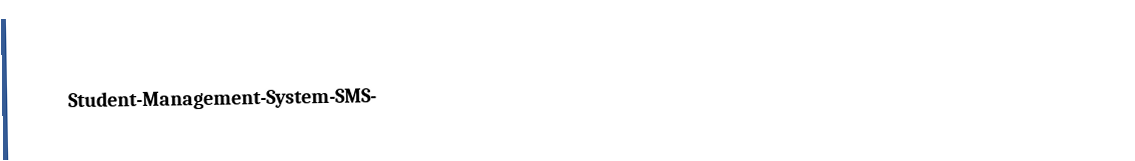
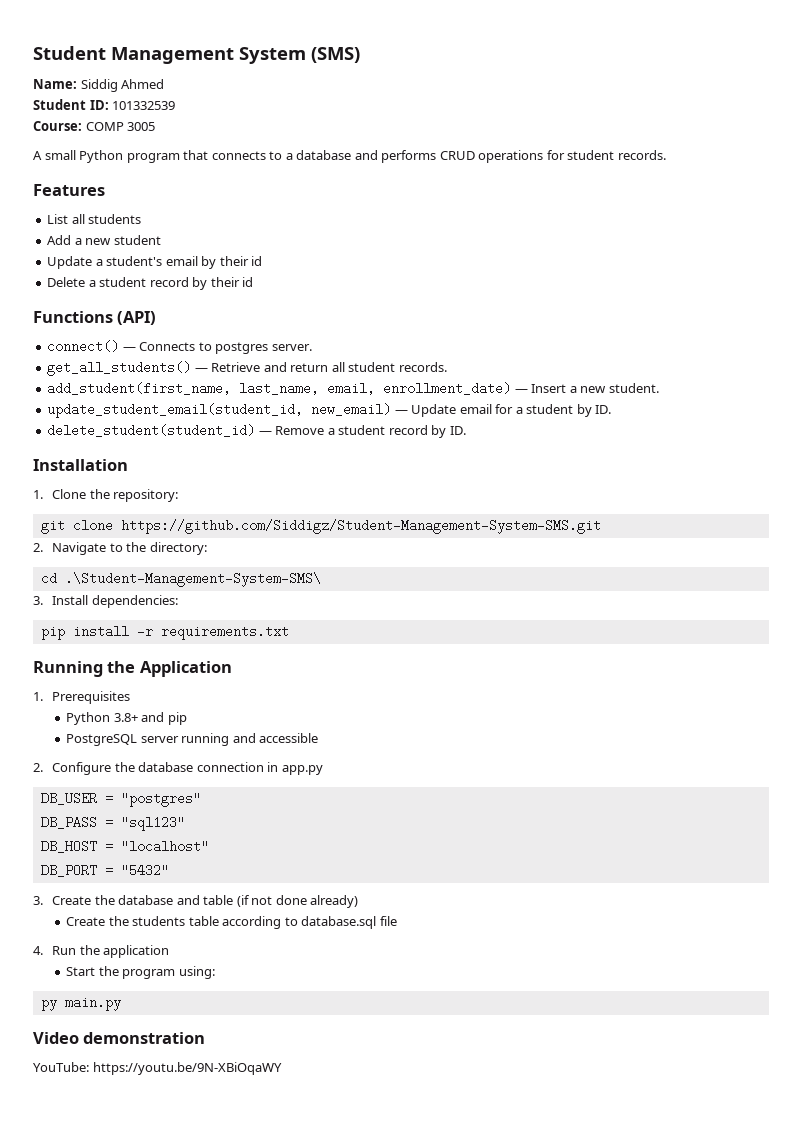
- Student-Management-System-SMS-
+ Student Management System (SMS)
+ Name: Siddig Ahmed
+ Student ID: 101332539
+ Course: COMP 3005
+ A small Python program that connects to a database and performs CRUD operations for student records.
+ Features
+ List all students
+ Add a new student
+ Update a student's email by their id
+ Delete a student record by their id
+ Functions (API)
+ connect() — Connects to postgres server.
+ get_all_students() — Retrieve and return all student records.
+ add_student(first_name, last_name, email, enrollment_date) — Insert a new student.
+ update_student_email(student_id, new_email) — Update email for a student by ID.
+ delete_student(student_id) — Remove a student record by ID.
+ Installation
+ 1. Clone the repository:
+ git clone https://github.com/Siddigz/Student-Management-System-SMS.git
+ 2. Navigate to the directory:
+ cd .\Student-Management-System-SMS\
+ 3. Install dependencies:
+ pip install -r requirements.txt
+ Running the Application
+ 1. Prerequisites
+ Python 3.8+ and pip
+ PostgreSQL server running and accessible
+ 2. Configure the database connection in app.py
+ DB_USER = "postgres"
+ DB_PASS = "sql123"
+ DB_HOST = "localhost"
+ DB_PORT = "5432"
+ 3. Create the database and table (if not done already)
+ Create the students table according to database.sql file
+ 4. Run the application
+ Start the program using:
+ py main.py
+ Video demonstration
+ YouTube: https://youtu.be/9N-XBiOqaWY

